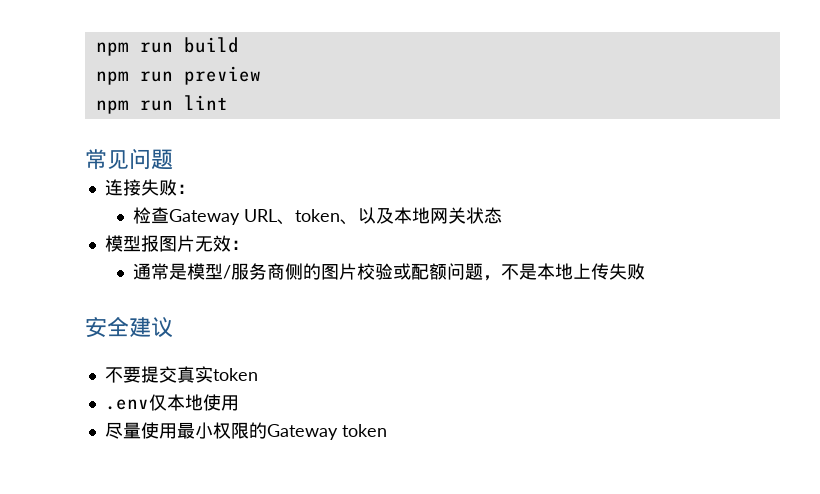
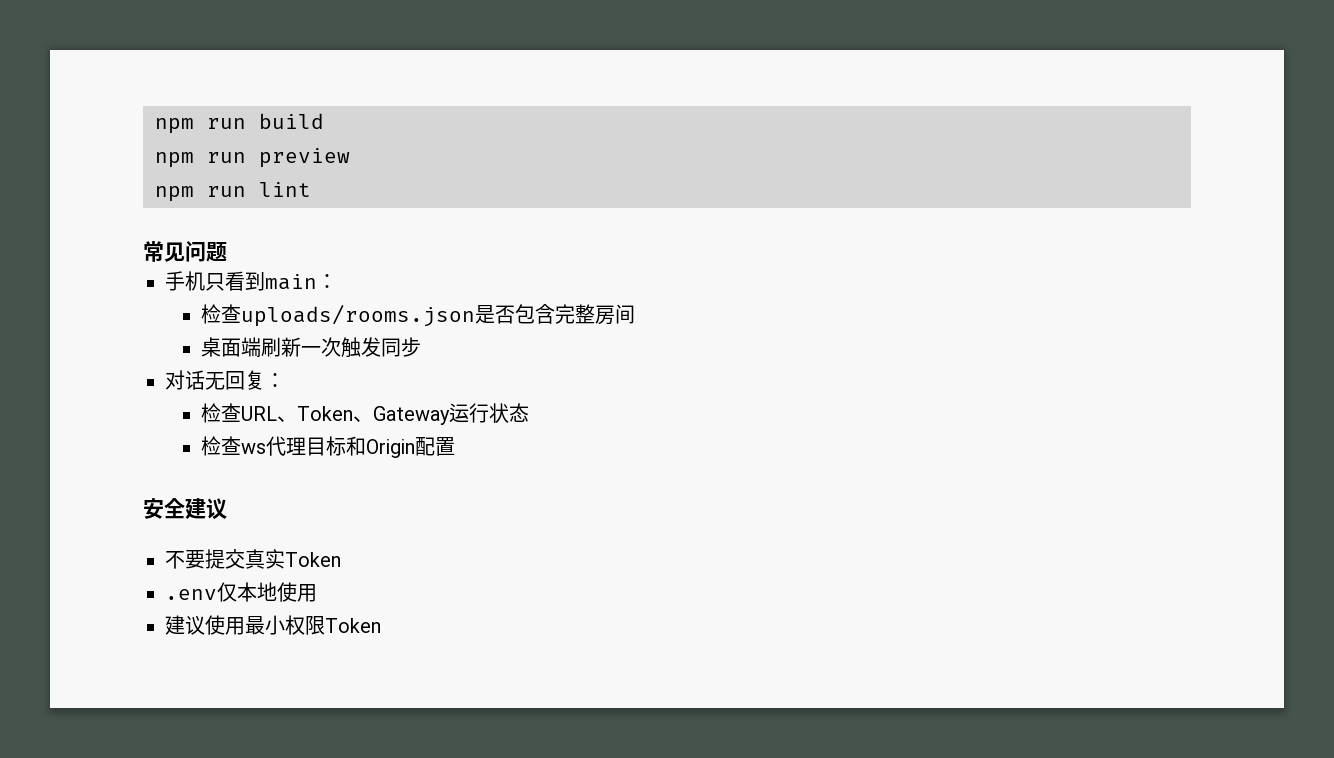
- 连接失败：
- 检查Gateway URL、token、以及本地网关状态
- 模型报图片无效：
- 通常是模型/服务商侧的图片校验或配额问题，不是本地上传失败
+ 手机只看到main：
+ 检查uploads/rooms.json是否包含完整房间
+ 桌面端刷新一次触发同步
+ 对话无回复：
+ 检查URL、Token、Gateway运行状态
+ 检查ws代理目标和Origin配置
- 不要提交真实token
+ 不要提交真实Token
- 尽量使用最小权限的Gateway token
+ 建议使用最小权限Token

